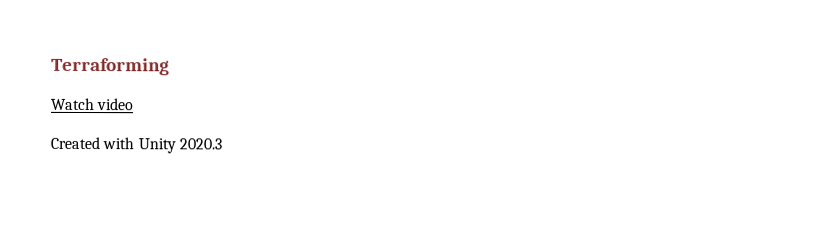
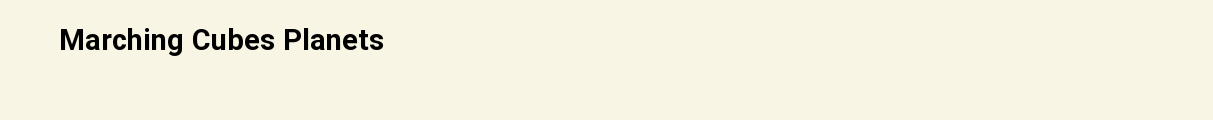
- Terraforming
- Watch video
- Created with Unity 2020.3
+ Marching Cubes Planets

